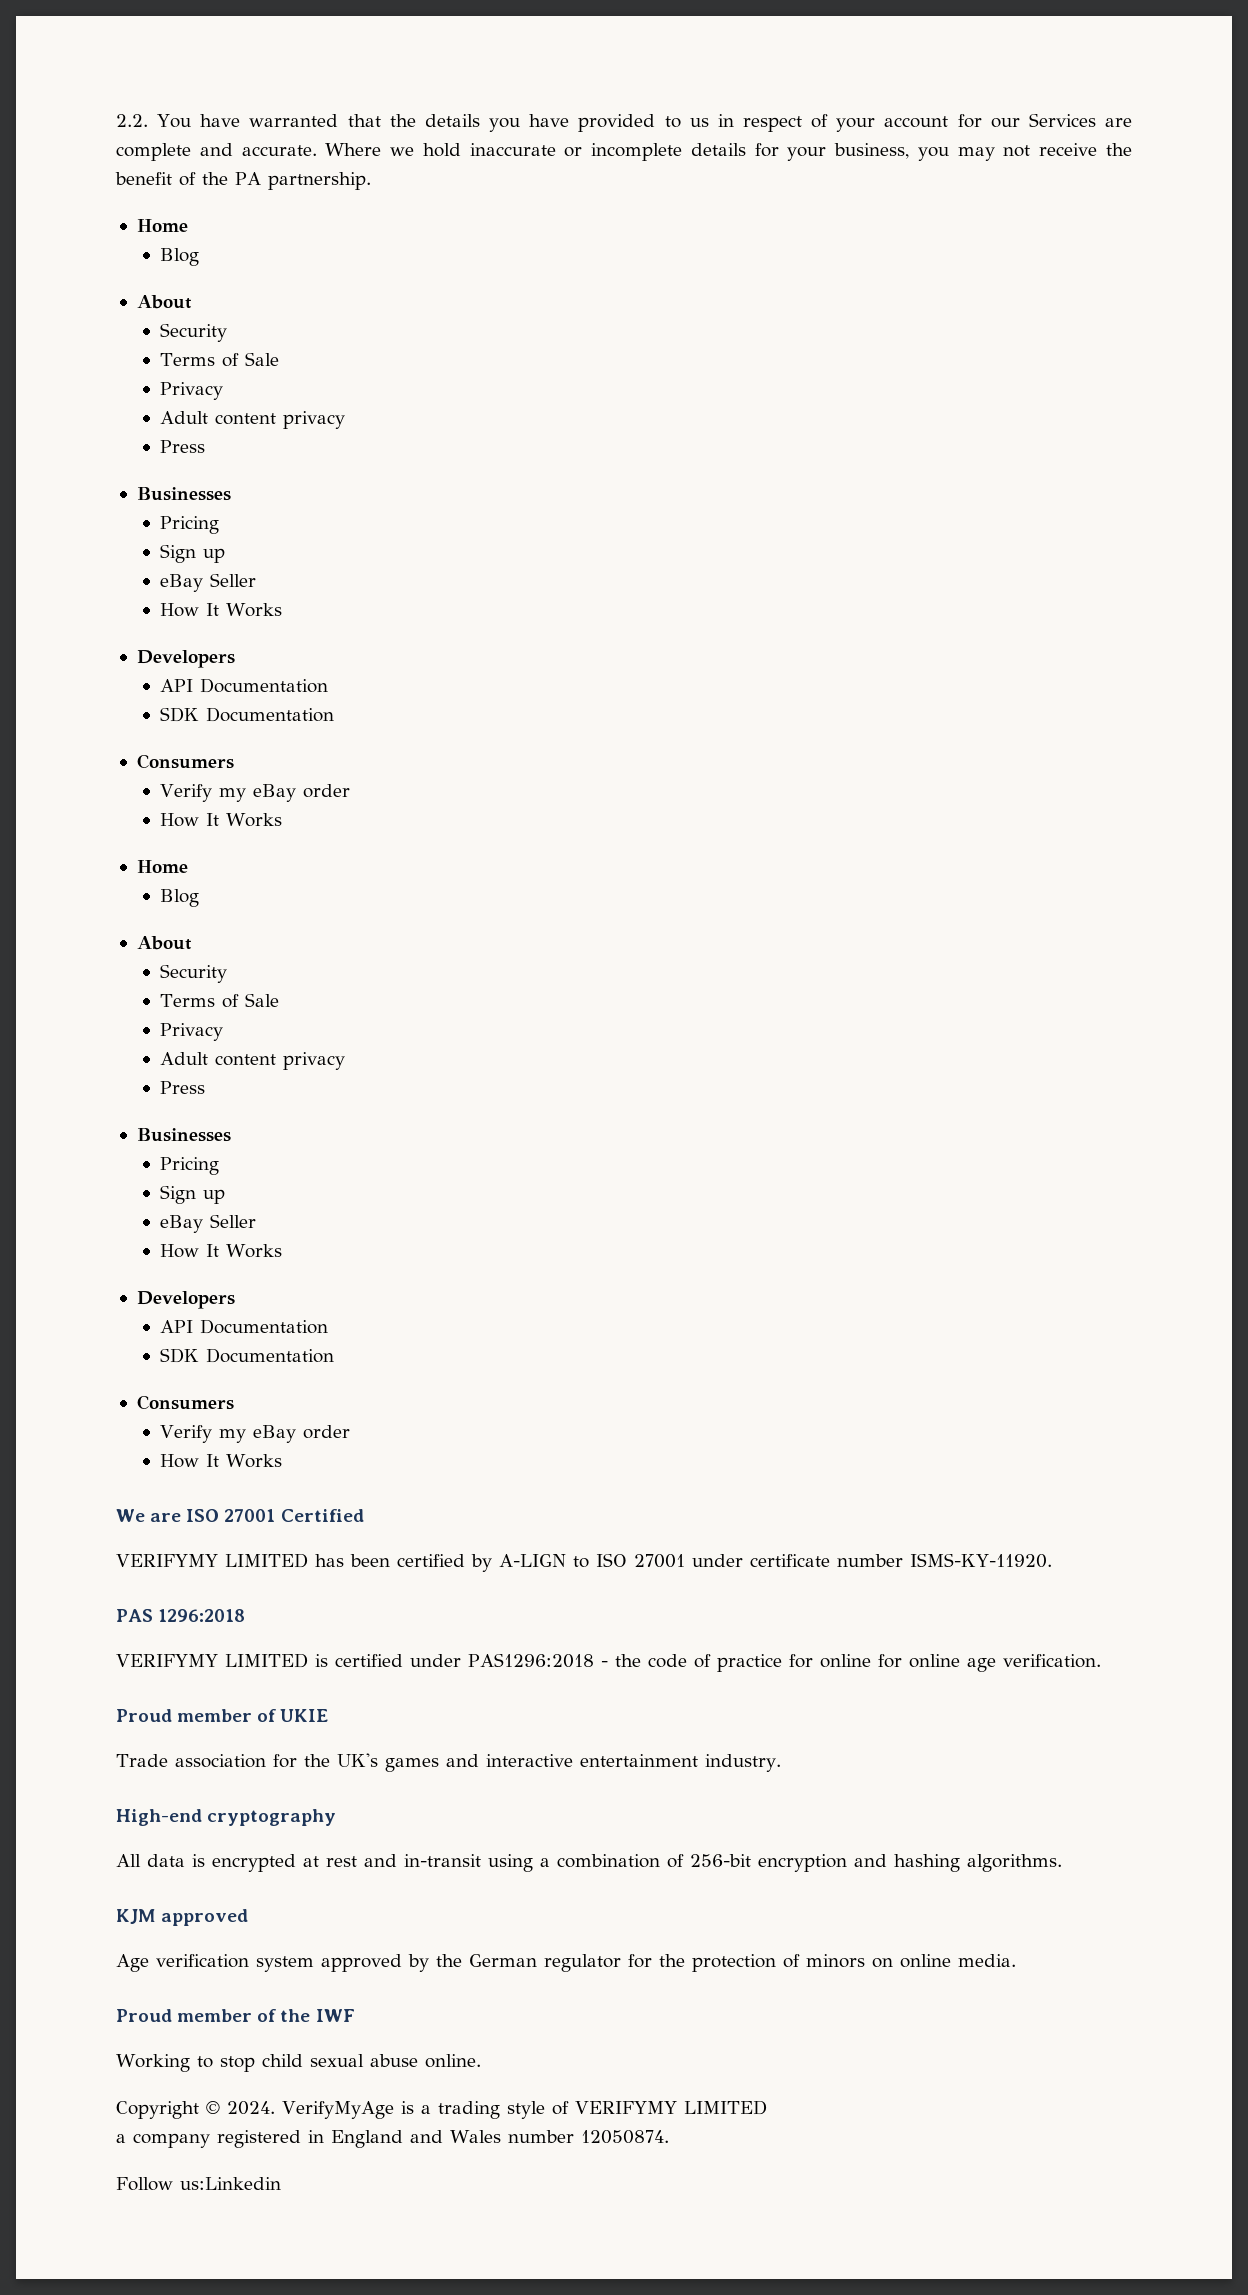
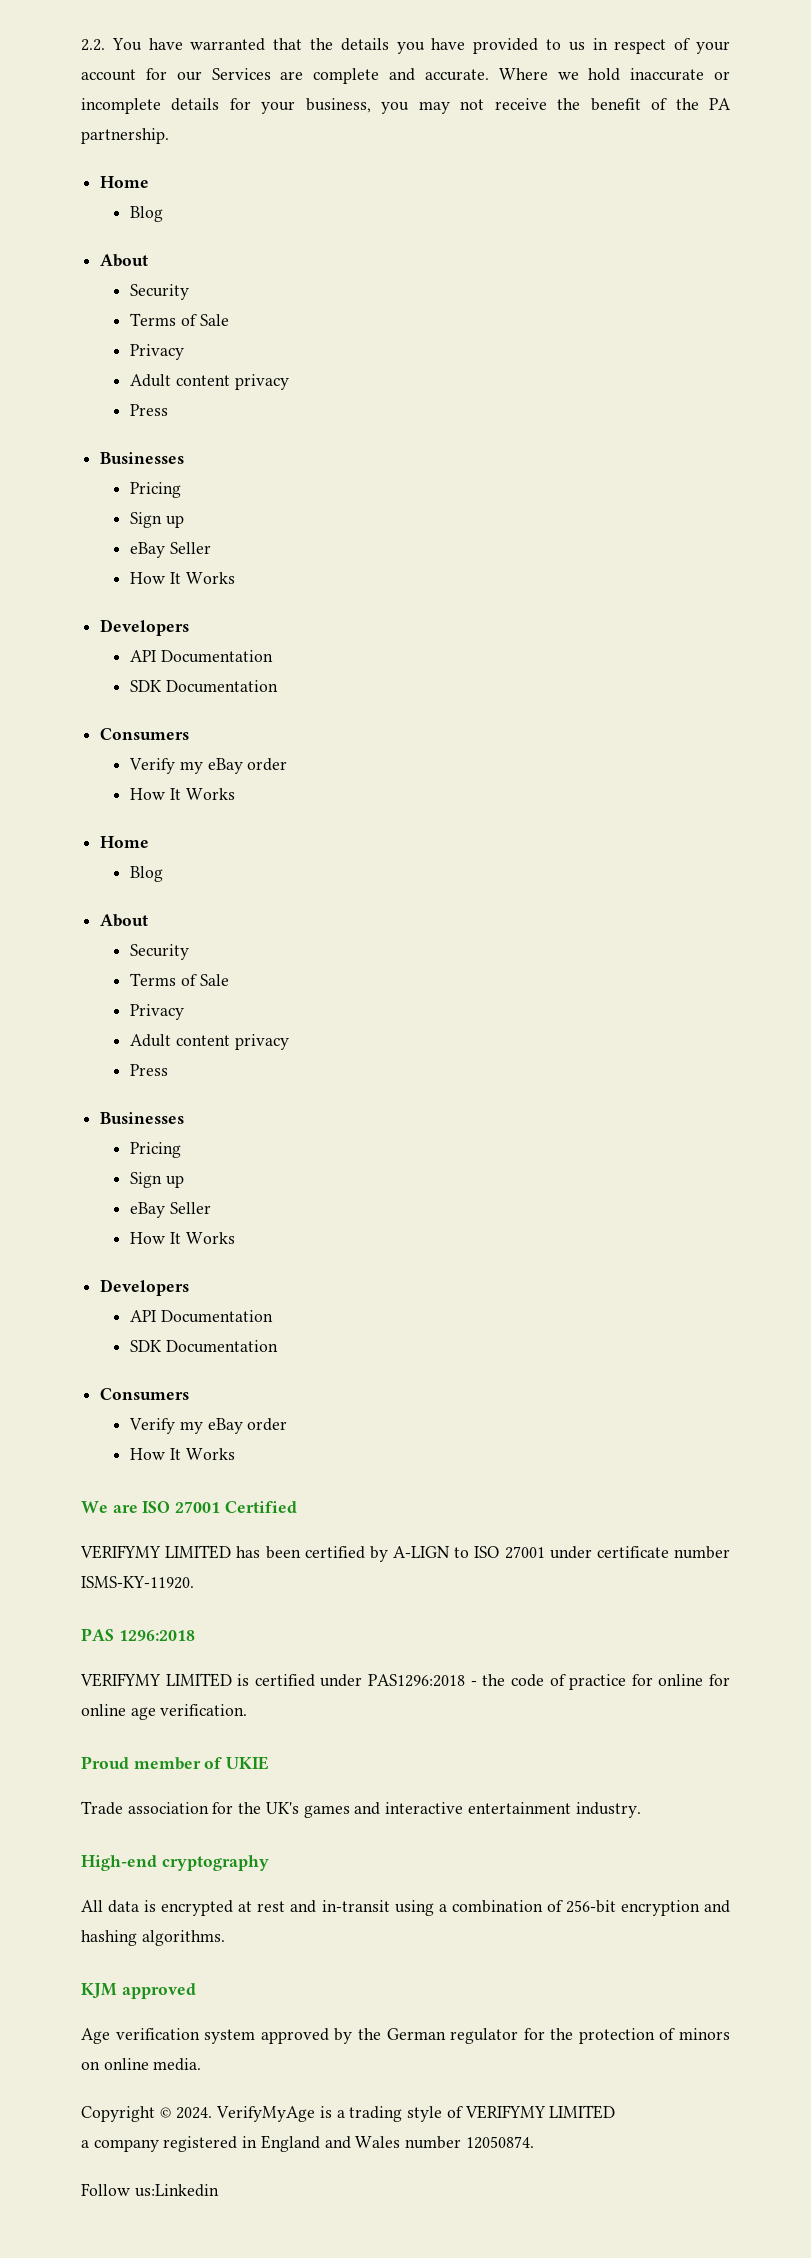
- Proud member of the IWF
- Working to stop child sexual abuse online.

